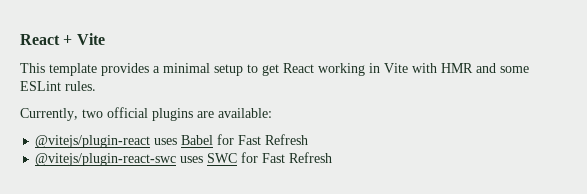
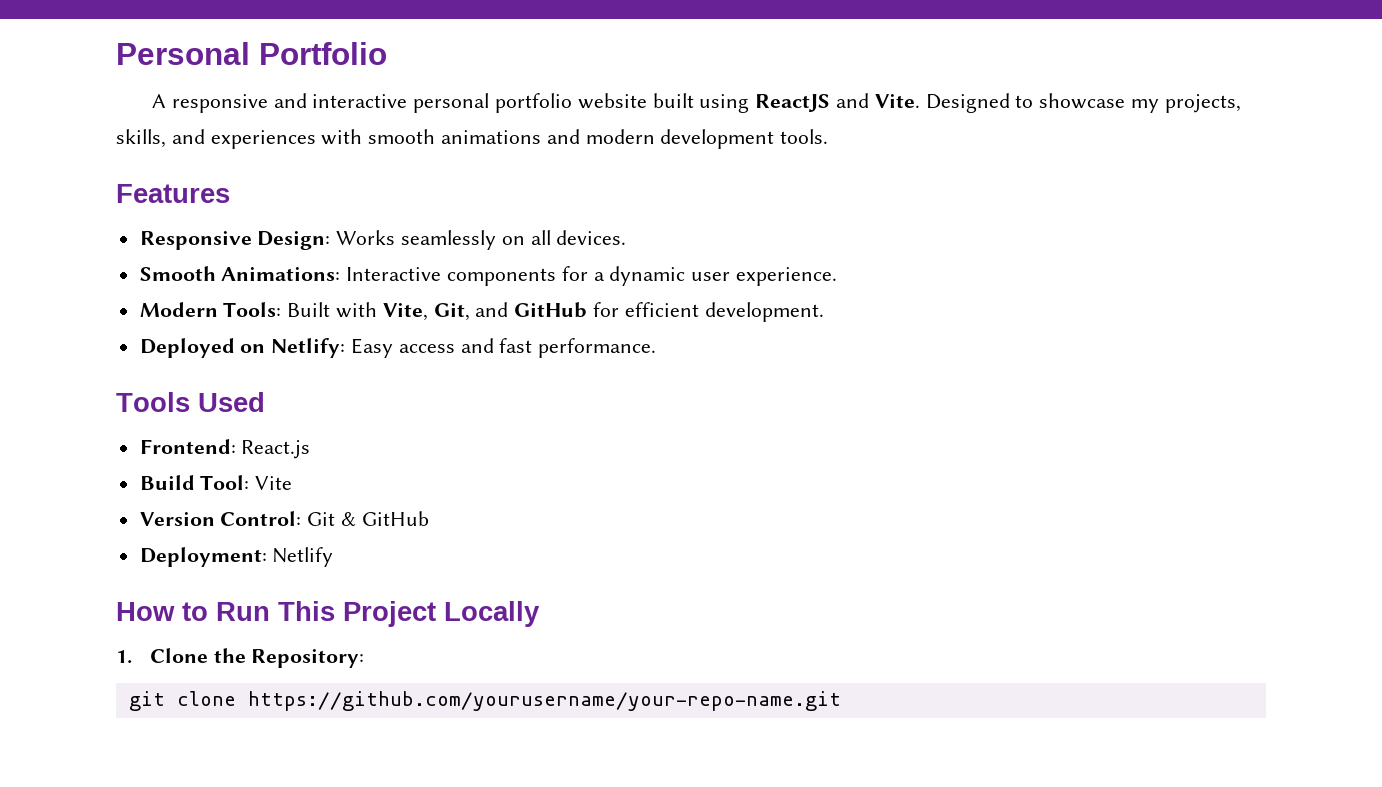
- React + Vite
- This template provides a minimal setup to get React working in Vite with HMR and some ESLint rules.
- Currently, two official plugins are available:
- @vitejs/plugin-react uses Babel for Fast Refresh
- @vitejs/plugin-react-swc uses SWC for Fast Refresh
+ Personal Portfolio
+ A responsive and interactive personal portfolio website built using ReactJS and Vite. Designed to showcase my projects, skills, and experiences with smooth animations and modern development tools.
+ Features
+ Responsive Design: Works seamlessly on all devices.
+ Smooth Animations: Interactive components for a dynamic user experience.
+ Modern Tools: Built with Vite, Git, and GitHub for efficient development.
+ Deployed on Netlify: Easy access and fast performance.
+ Tools Used
+ Frontend: React.js
+ Build Tool: Vite
+ Version Control: Git & GitHub
+ Deployment: Netlify
+ How to Run This Project Locally
+ 1. Clone the Repository:
+ git clone https://github.com/yourusername/your-repo-name.git

